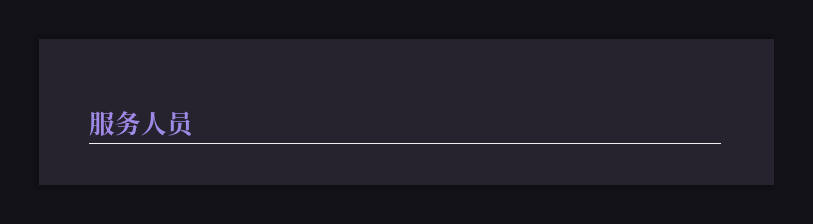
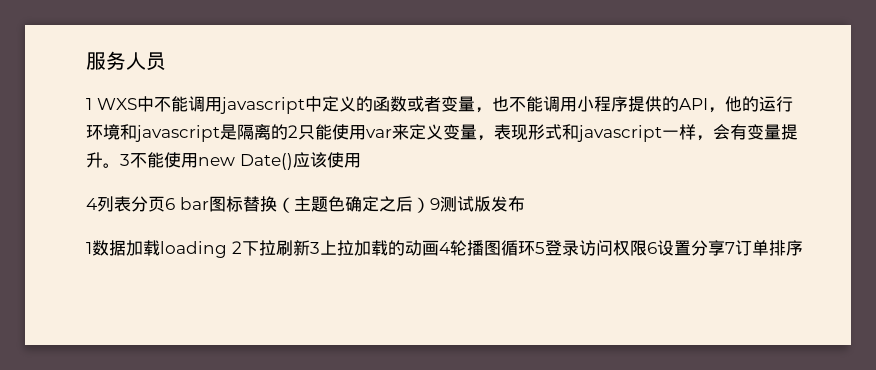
+ 1 WXS中不能调用javascript中定义的函数或者变量，也不能调用小程序提供的API，他的运行环境和javascript是隔离的2只能使用var来定义变量，表现形式和javascript一样，会有变量提升。3不能使用new Date()应该使用
+ 4列表分页6 bar图标替换（主题色确定之后）9测试版发布
+ 1数据加载loading 2下拉刷新3上拉加载的动画4轮播图循环5登录访问权限6设置分享7订单排序

